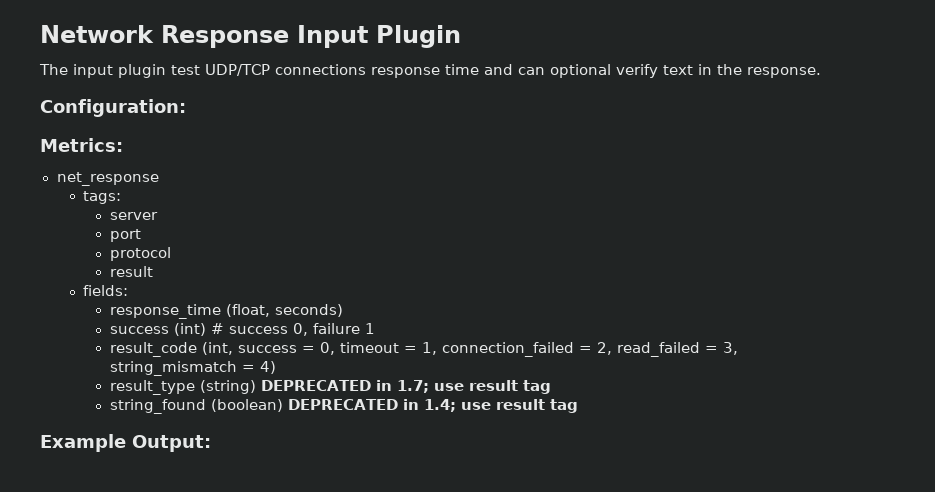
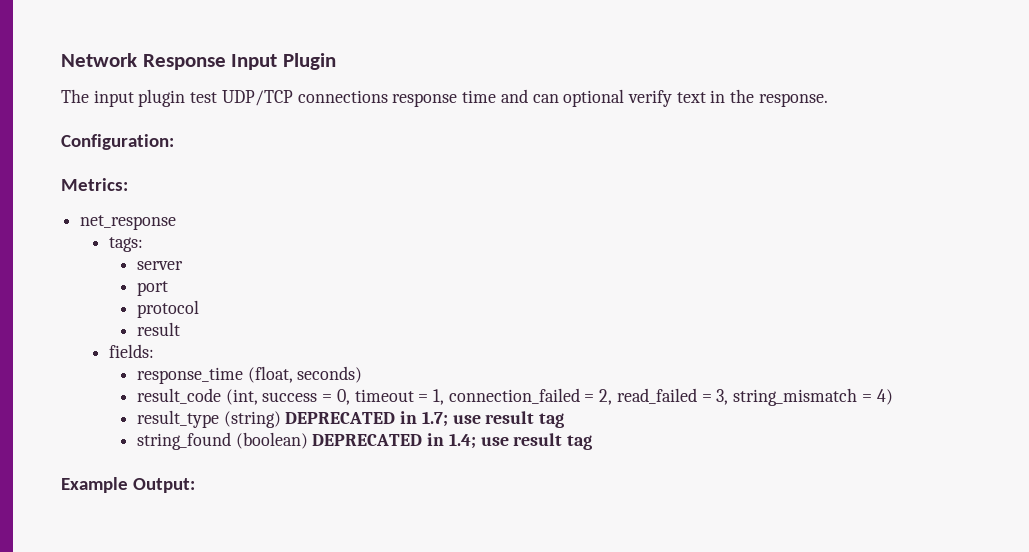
- success (int) # success 0, failure 1

